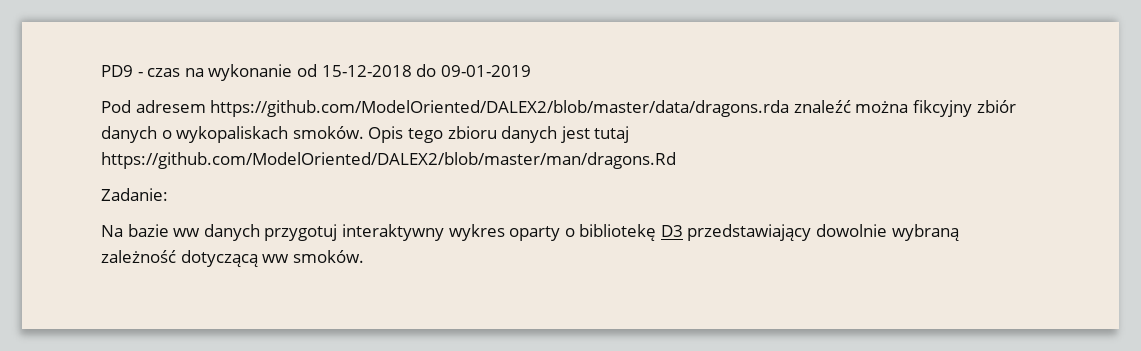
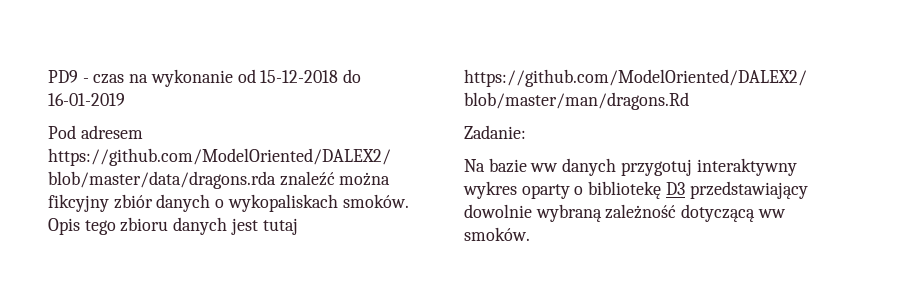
- PD9 - czas na wykonanie od 15-12-2018 do 09-01-2019
+ PD9 - czas na wykonanie od 15-12-2018 do 16-01-2019

